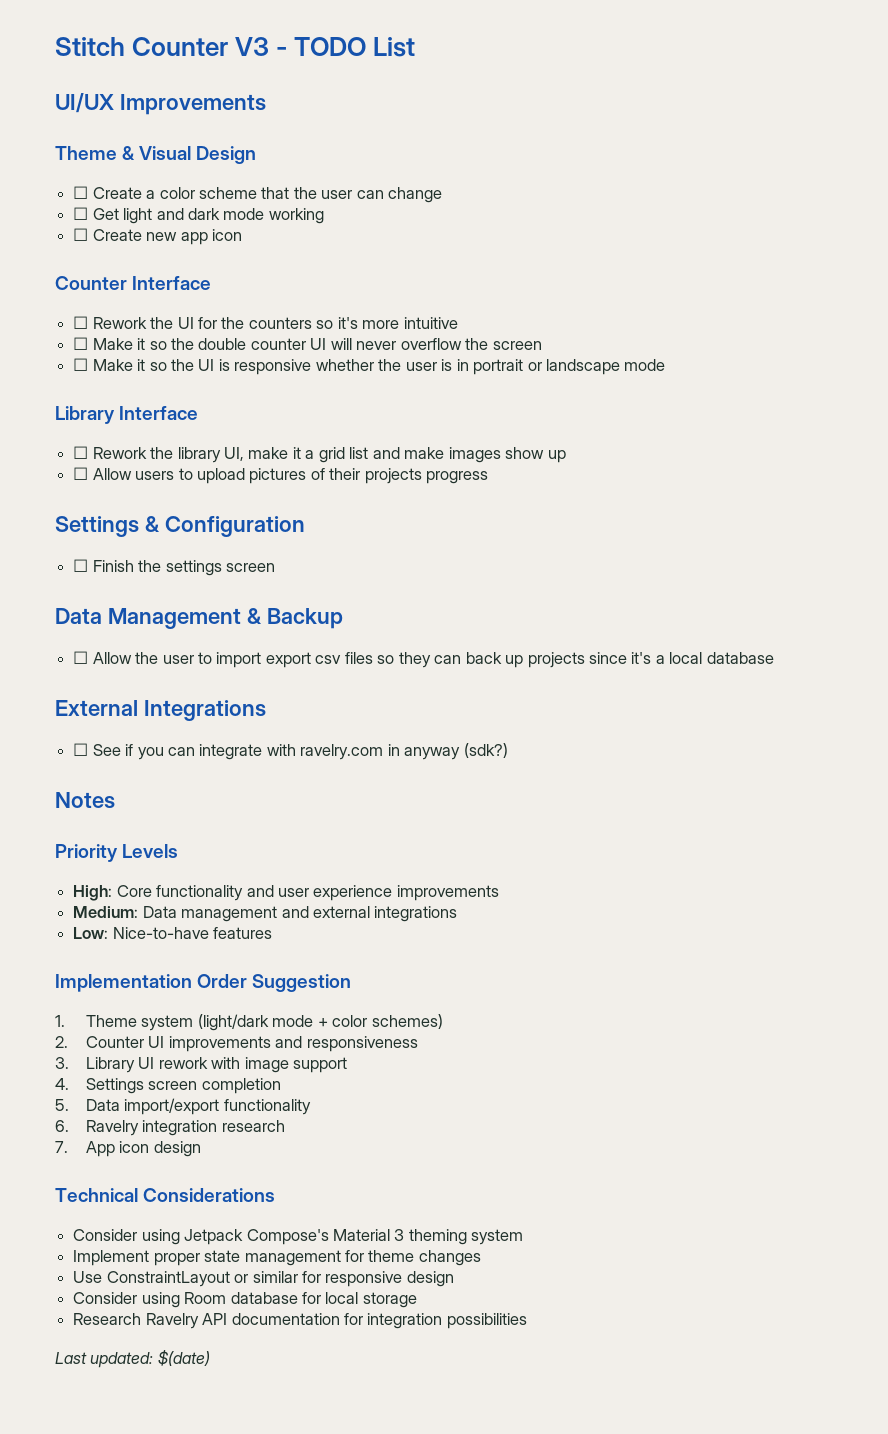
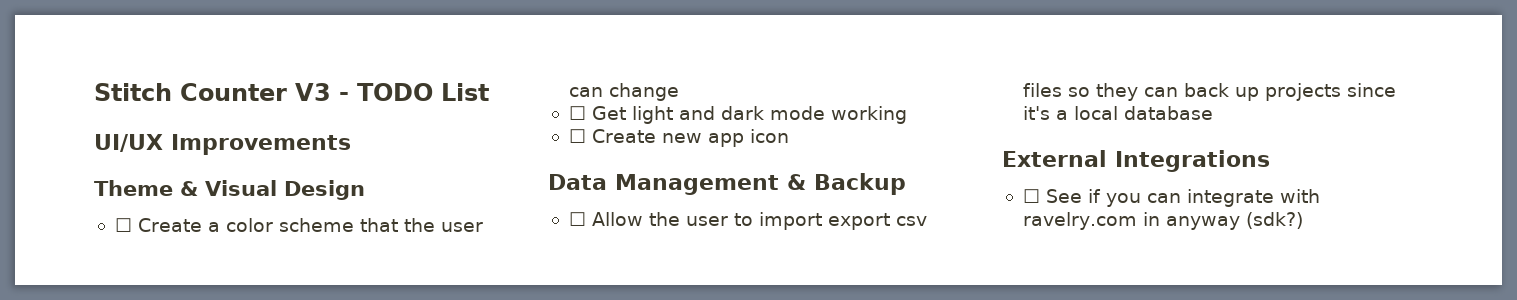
- Counter Interface
- ☐ Rework the UI for the counters so it's more intuitive
- ☐ Make it so the double counter UI will never overflow the screen
- ☐ Make it so the UI is responsive whether the user is in portrait or landscape mode
- Library Interface
- ☐ Rework the library UI, make it a grid list and make images show up
- ☐ Allow users to upload pictures of their projects progress
- Settings & Configuration
- ☐ Finish the settings screen
- Notes
- Priority Levels
- High: Core functionality and user experience improvements
- Medium: Data management and external integrations
- Low: Nice-to-have features
- Implementation Order Suggestion
- 1. Theme system (light/dark mode + color schemes)
- 2. Counter UI improvements and responsiveness
- 3. Library UI rework with image support
- 4. Settings screen completion
- 5. Data import/export functionality
- 6. Ravelry integration research
- 7. App icon design
- Technical Considerations
- Consider using Jetpack Compose's Material 3 theming system
- Implement proper state management for theme changes
- Use ConstraintLayout or similar for responsive design
- Consider using Room database for local storage
- Research Ravelry API documentation for integration possibilities
- Last updated: $(date)

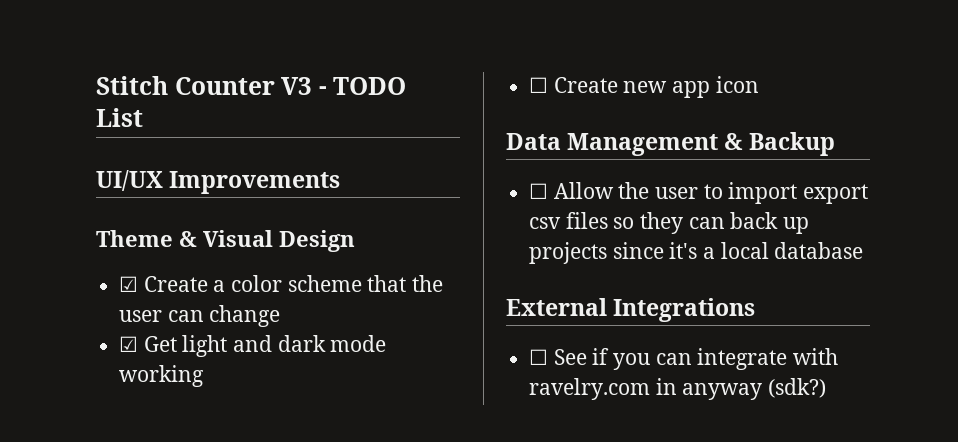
- ☐ Create a color scheme that the user can change
+ ☑ Create a color scheme that the user can change
- ☐ Get light and dark mode working
+ ☑ Get light and dark mode working

